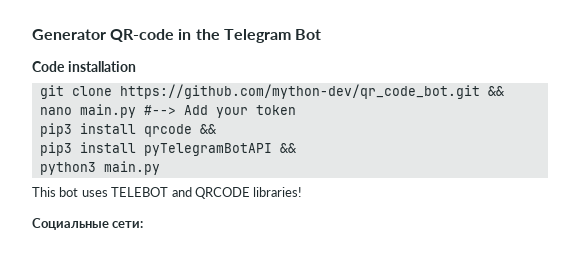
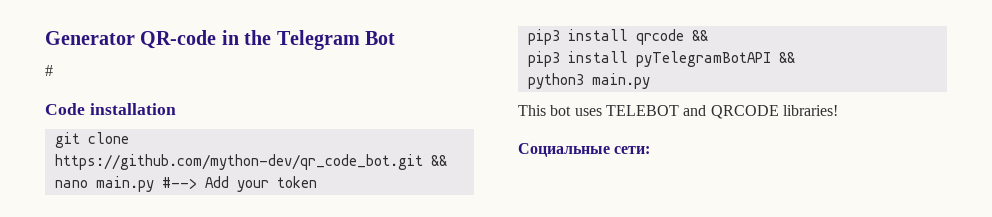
+ #

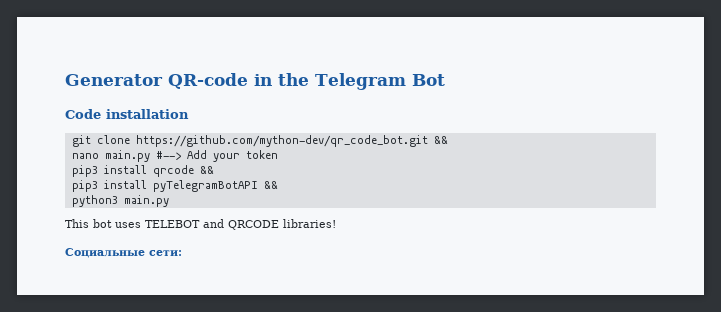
- #

